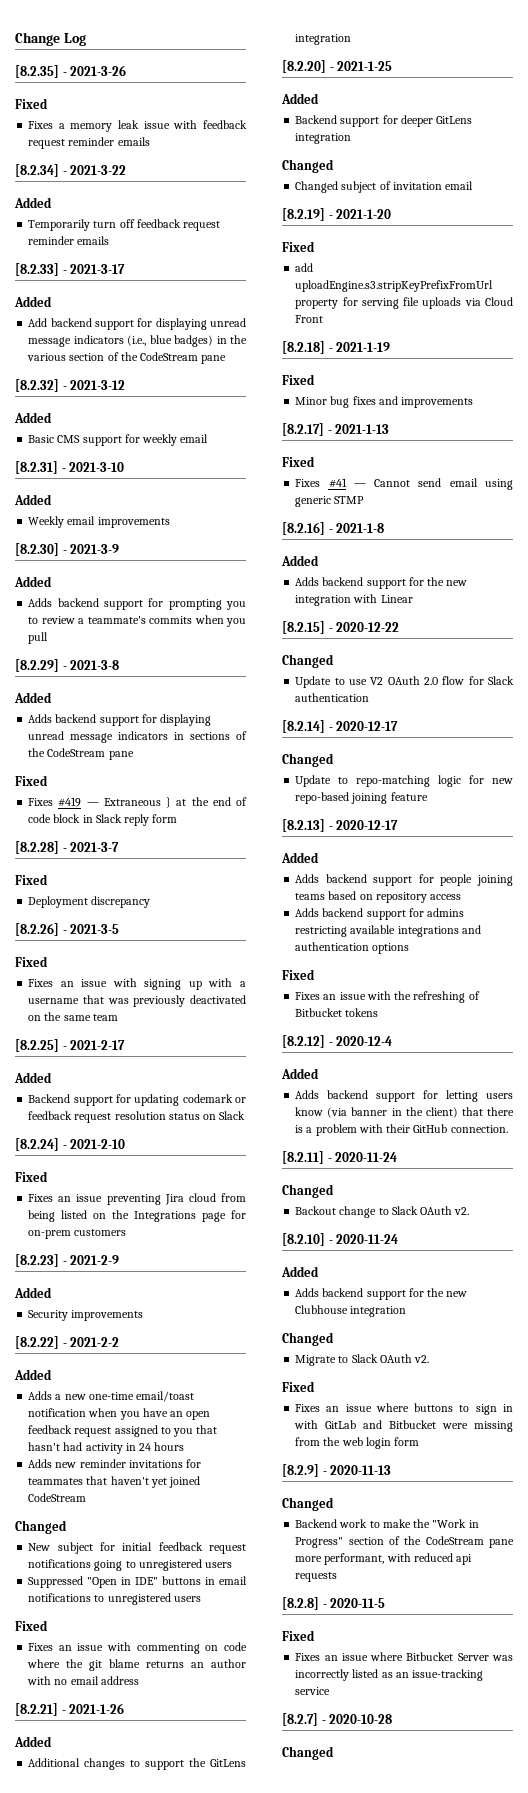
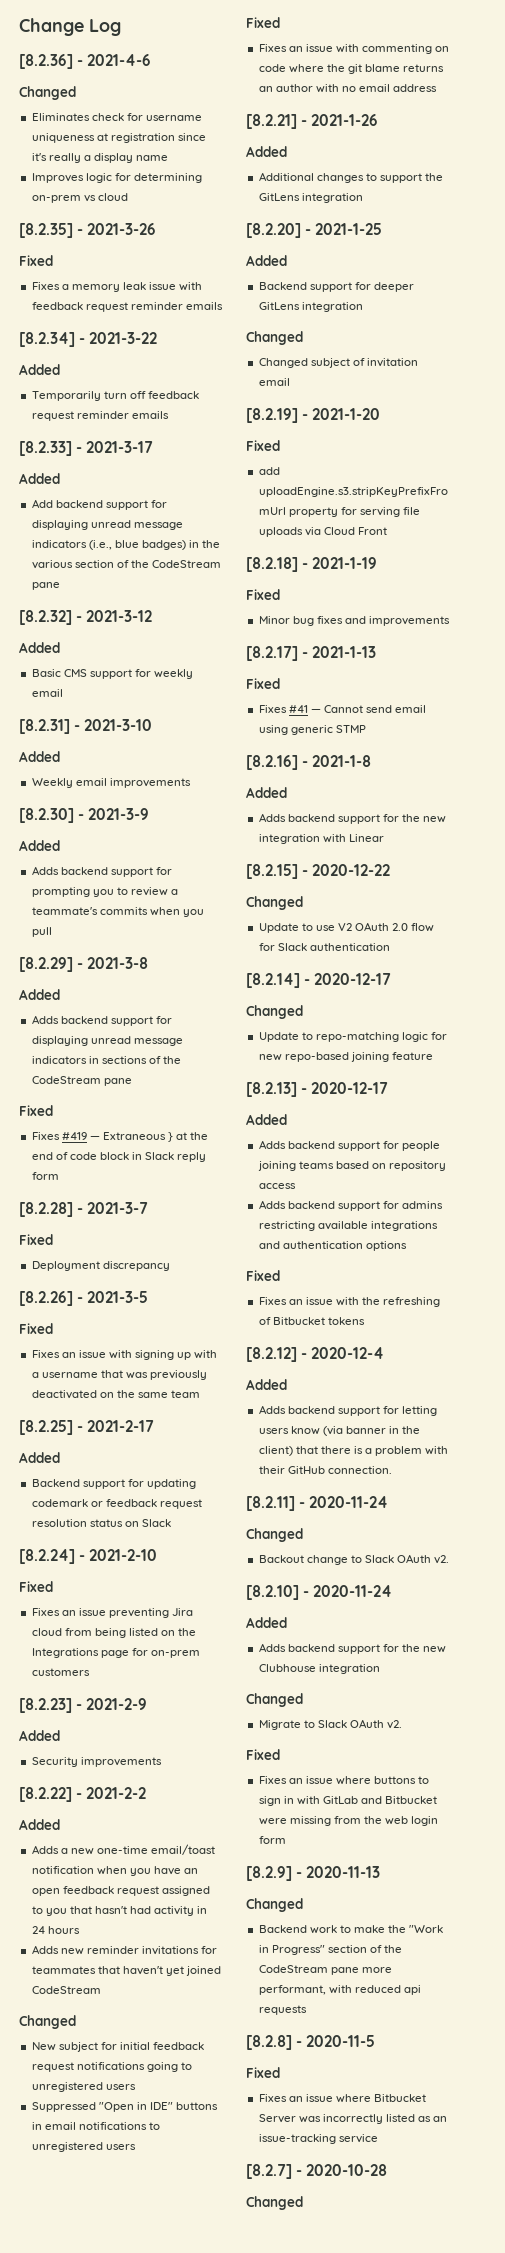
+ [8.2.36] - 2021-4-6
+ Changed
+ Eliminates check for username uniqueness at registration since it's really a display name
+ Improves logic for determining on-prem vs cloud

